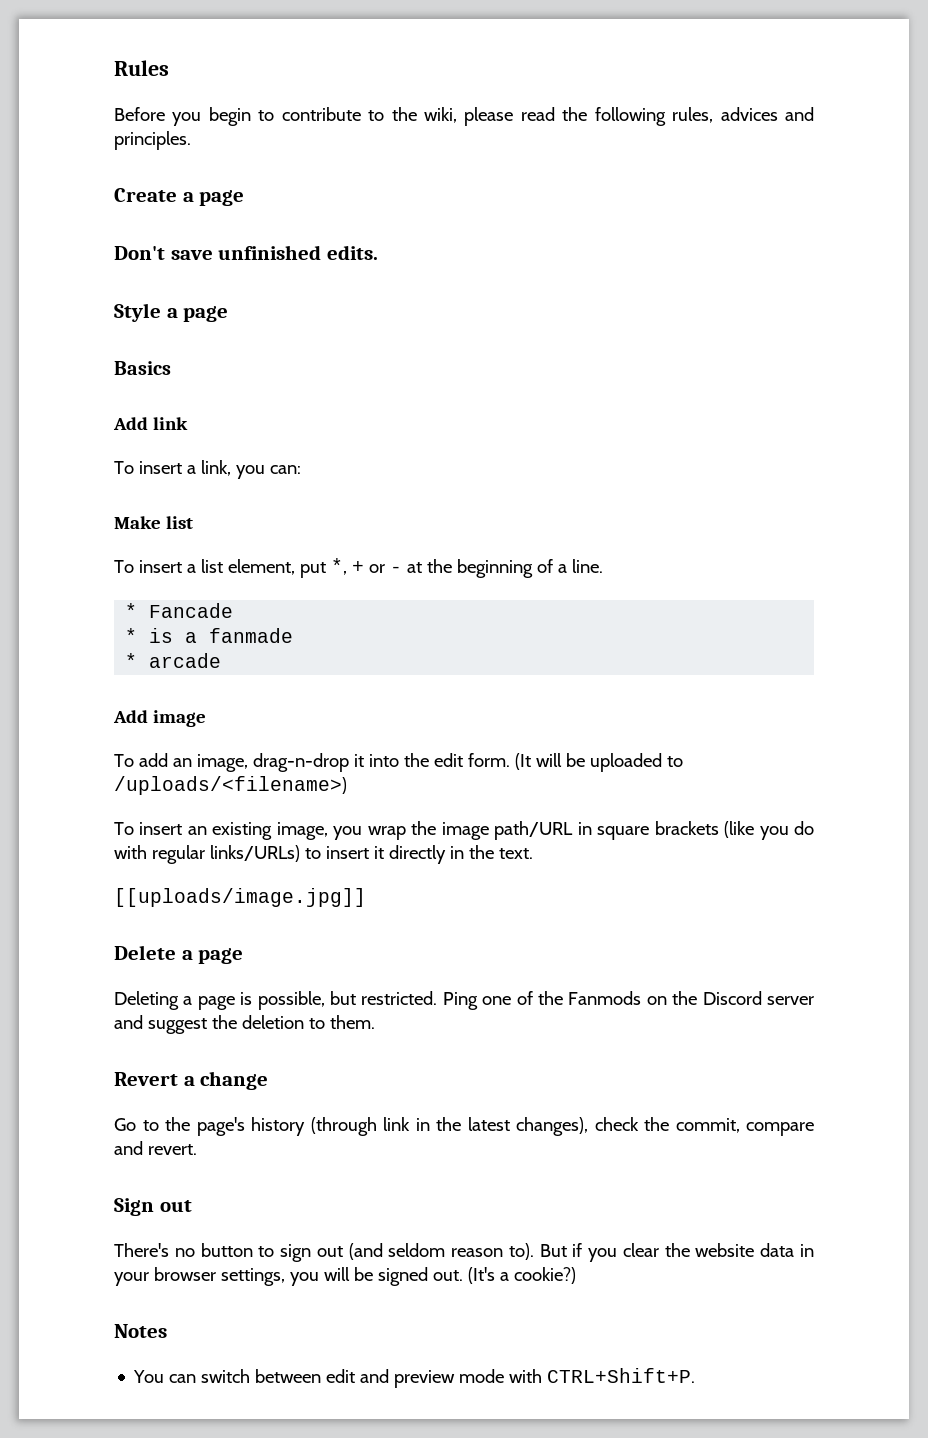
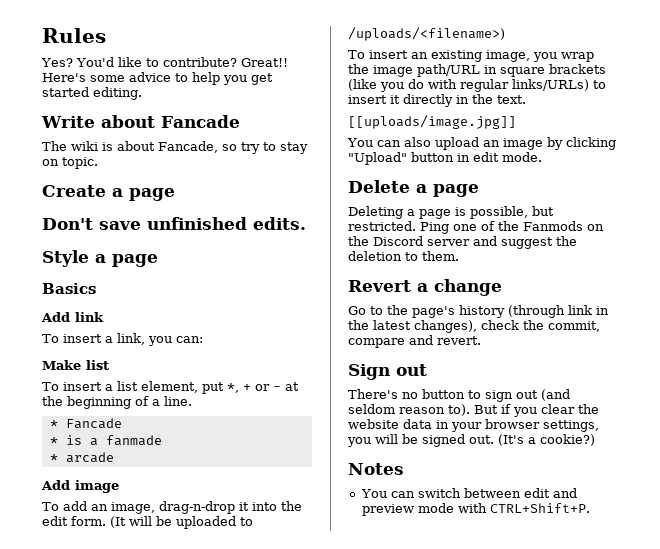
- Before you begin to contribute to the wiki, please read the following rules, advices and principles.
+ Yes? You'd like to contribute? Great!! Here's some advice to help you get started editing.
+ Write about Fancade
+ The wiki is about Fancade, so try to stay on topic.
+ You can also upload an image by clicking "Upload" button in edit mode.

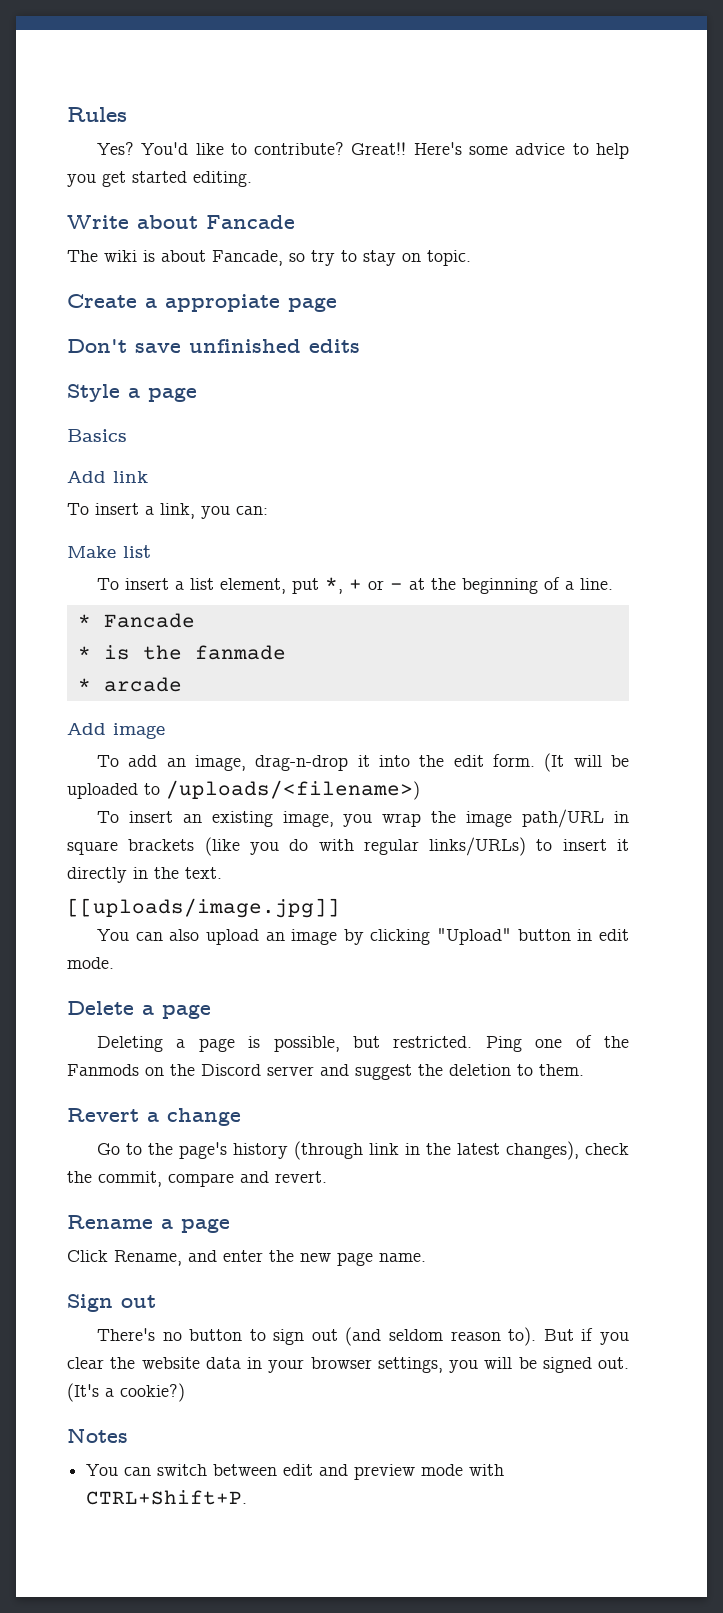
- Create a page
+ Create a appropiate page
- Don't save unfinished edits.
+ Don't save unfinished edits
- * is a fanmade
+ * is the fanmade
+ Rename a page
+ Click Rename, and enter the new page name.

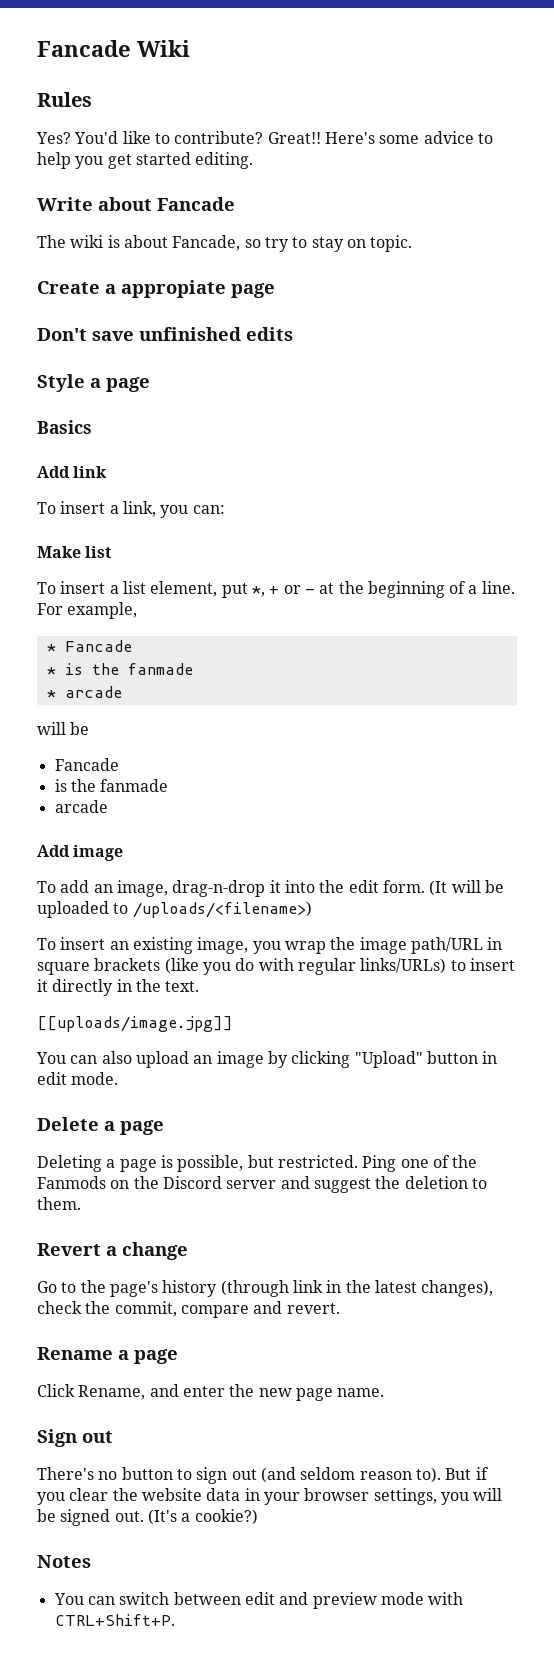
+ Fancade Wiki
+ For example,
  * arcade
+ will be
+ Fancade
+ is the fanmade
+ arcade

